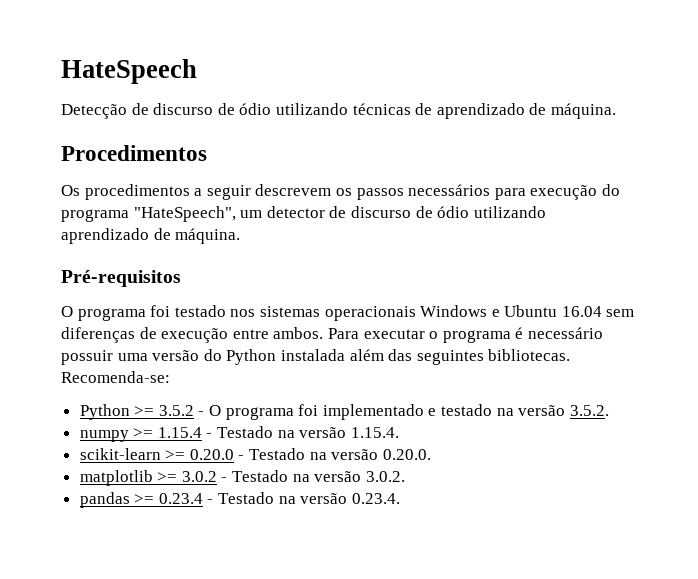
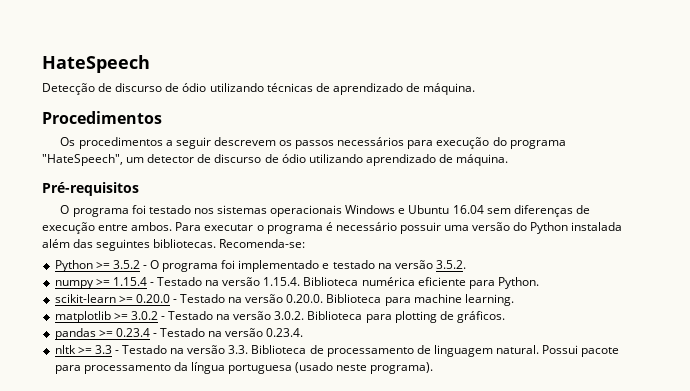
- numpy >= 1.15.4 - Testado na versão 1.15.4.
+ numpy >= 1.15.4 - Testado na versão 1.15.4. Biblioteca numérica eficiente para Python.
- scikit-learn >= 0.20.0 - Testado na versão 0.20.0.
+ scikit-learn >= 0.20.0 - Testado na versão 0.20.0. Biblioteca para machine learning.
- matplotlib >= 3.0.2 - Testado na versão 3.0.2.
+ matplotlib >= 3.0.2 - Testado na versão 3.0.2. Biblioteca para plotting de gráficos.
+ nltk >= 3.3 - Testado na versão 3.3. Biblioteca de processamento de linguagem natural. Possui pacote para processamento da língua portuguesa (usado neste programa).

